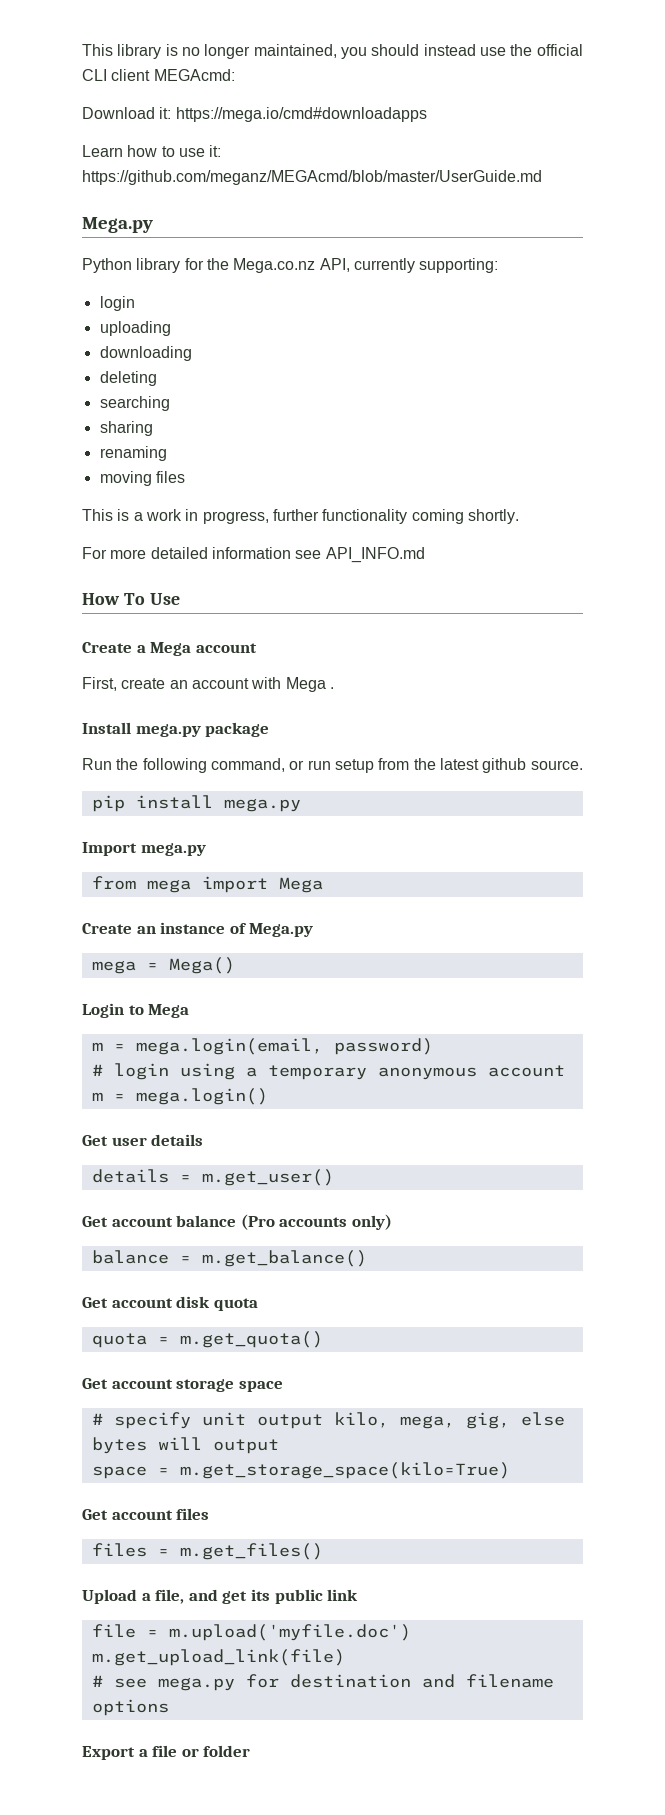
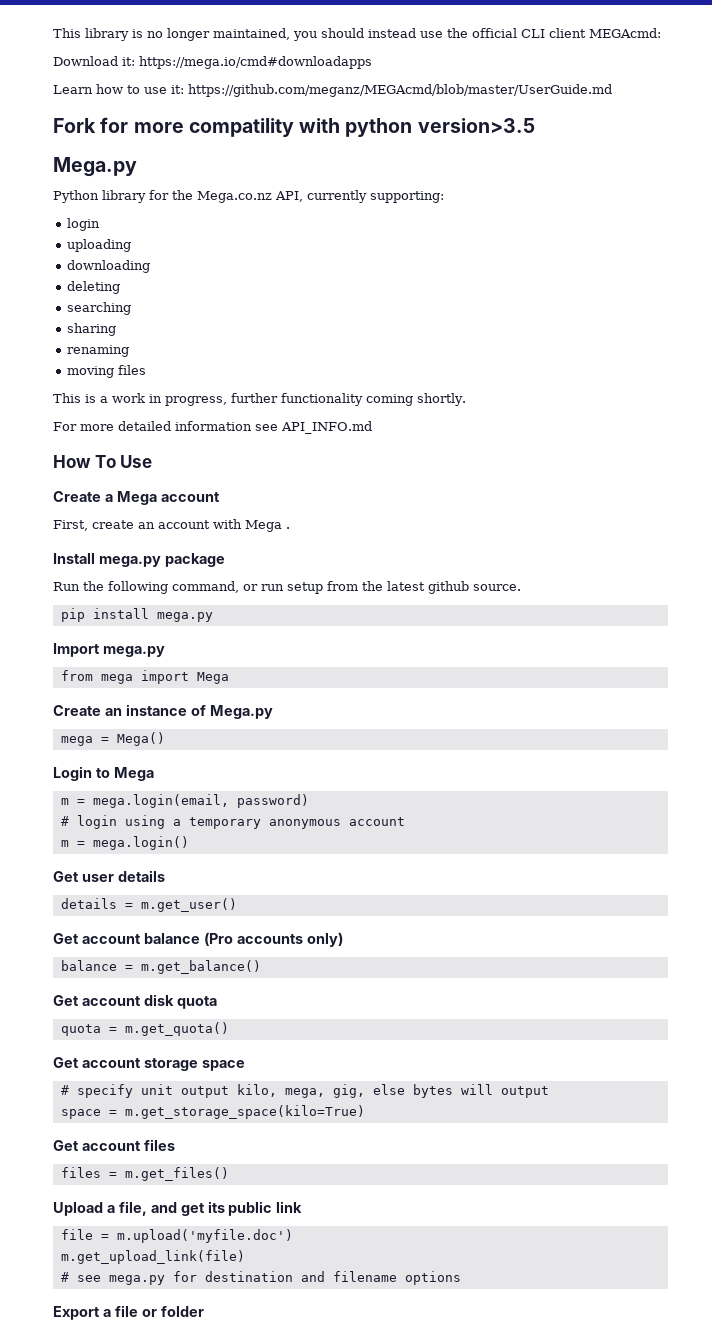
+ Fork for more compatility with python version>3.5

